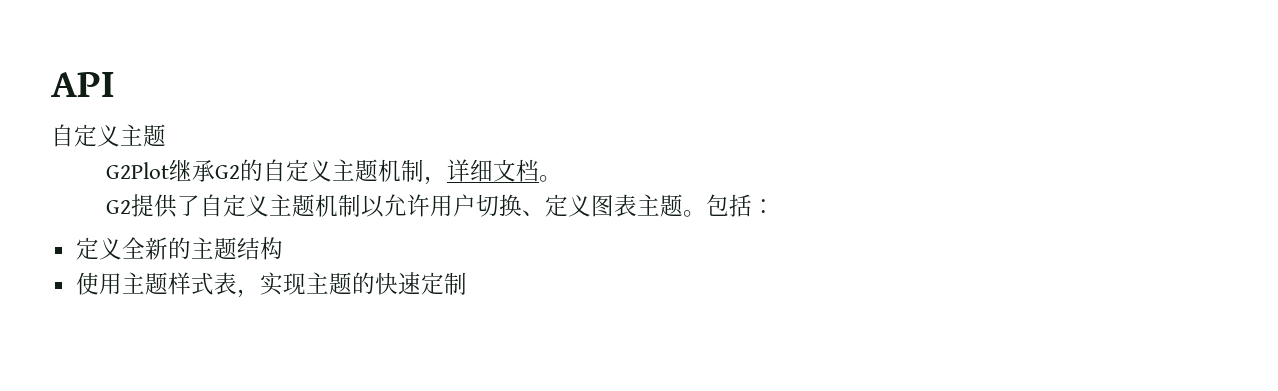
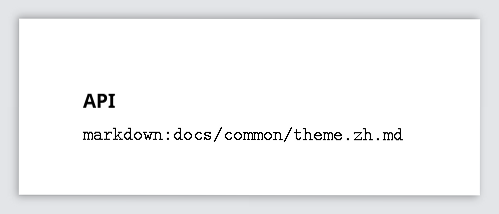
  API
- 自定义主题
- G2Plot继承G2的自定义主题机制，详细文档。
- G2提供了自定义主题机制以允许用户切换、定义图表主题。包括：
- 定义全新的主题结构
- 使用主题样式表，实现主题的快速定制
+ markdown:docs/common/theme.zh.md

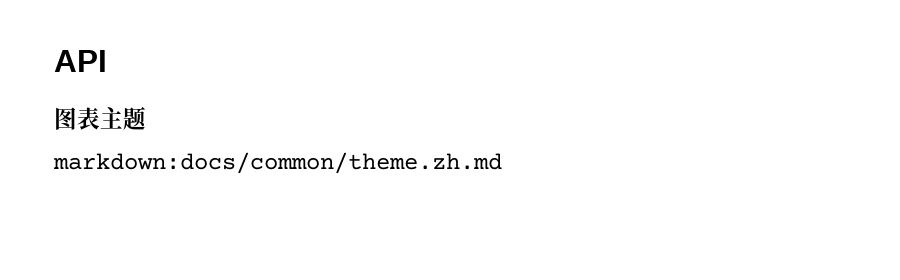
+ 图表主题

